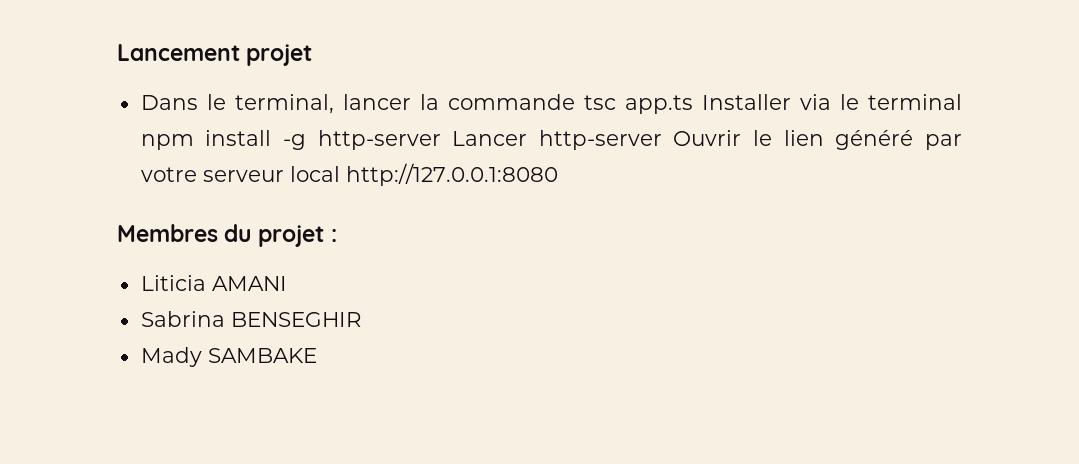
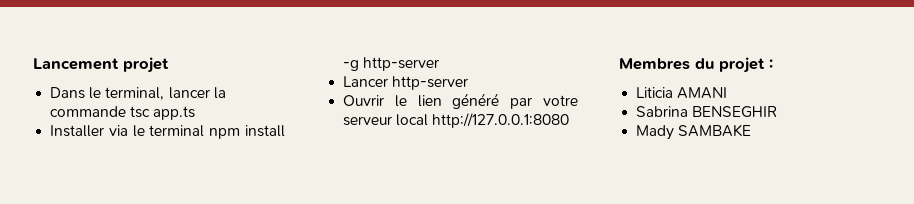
- Dans le terminal, lancer la commande tsc app.ts Installer via le terminal npm install -g http-server Lancer http-server Ouvrir le lien généré par votre serveur local http://127.0.0.1:8080
+ Dans le terminal, lancer la commande tsc app.ts
+ Installer via le terminal npm install -g http-server
+ Lancer http-server
+ Ouvrir le lien généré par votre serveur local http://127.0.0.1:8080

